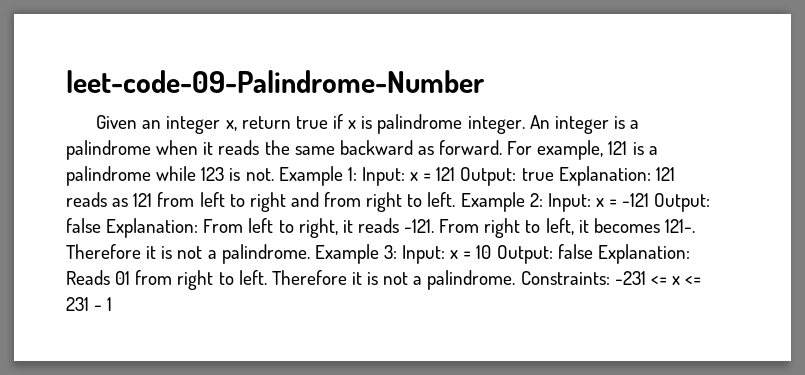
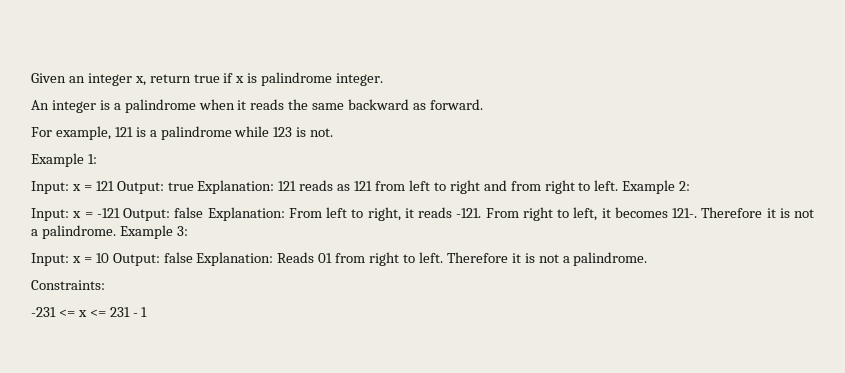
- leet-code-09-Palindrome-Number
- Given an integer x, return true if x is palindrome integer. An integer is a palindrome when it reads the same backward as forward. For example, 121 is a palindrome while 123 is not. Example 1: Input: x = 121 Output: true Explanation: 121 reads as 121 from left to right and from right to left.
+ Given an integer x, return true if x is palindrome integer.
+ An integer is a palindrome when it reads the same backward as forward.
+ For example, 121 is a palindrome while 123 is not.
+ Example 1:
+ Input: x = 121 Output: true Explanation: 121 reads as 121 from left to right and from right to left.
- Example 2: Input: x = -121 Output: false Explanation: From left to right, it reads -121.
+ Example 2:
+ Input: x = -121 Output: false Explanation: From left to right, it reads -121.
- Example 3: Input: x = 10 Output: false Explanation: Reads 01 from right to left. Therefore it is not a palindrome. Constraints: -231 <= x <= 231 - 1
+ Example 3:
+ Input: x = 10 Output: false Explanation: Reads 01 from right to left. Therefore it is not a palindrome.
+ Constraints:
+ -231 <= x <= 231 - 1

